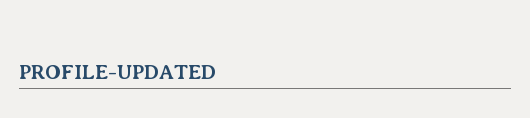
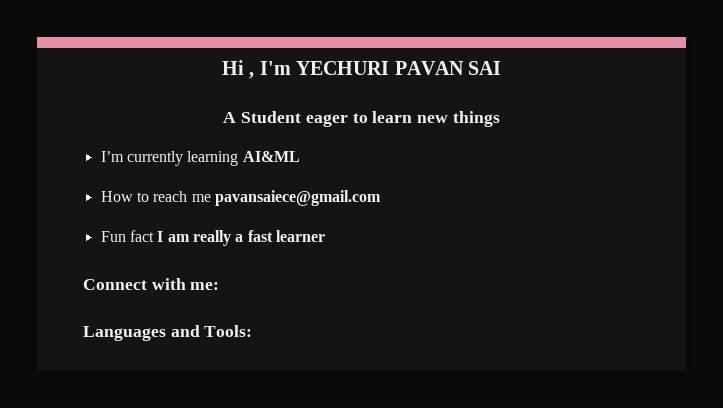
- PROFILE-UPDATED
+ Hi , I'm YECHURI PAVAN SAI
+ A Student eager to learn new things
+ I’m currently learning AI&ML
+ How to reach me pavansaiece@gmail.com
+ Fun fact I am really a fast learner
+ Connect with me:
+ Languages and Tools:

